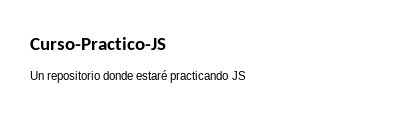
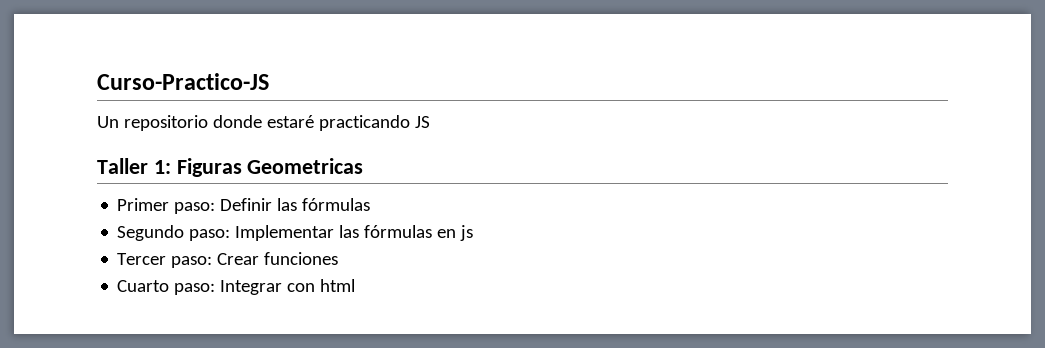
+ Taller 1: Figuras Geometricas
+ Primer paso: Definir las fórmulas
+ Segundo paso: Implementar las fórmulas en js
+ Tercer paso: Crear funciones
+ Cuarto paso: Integrar con html

